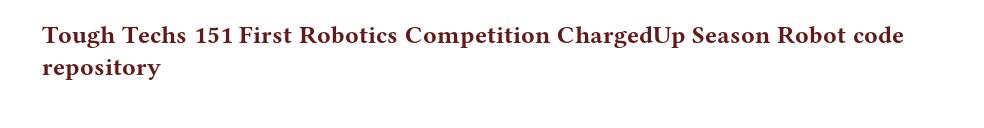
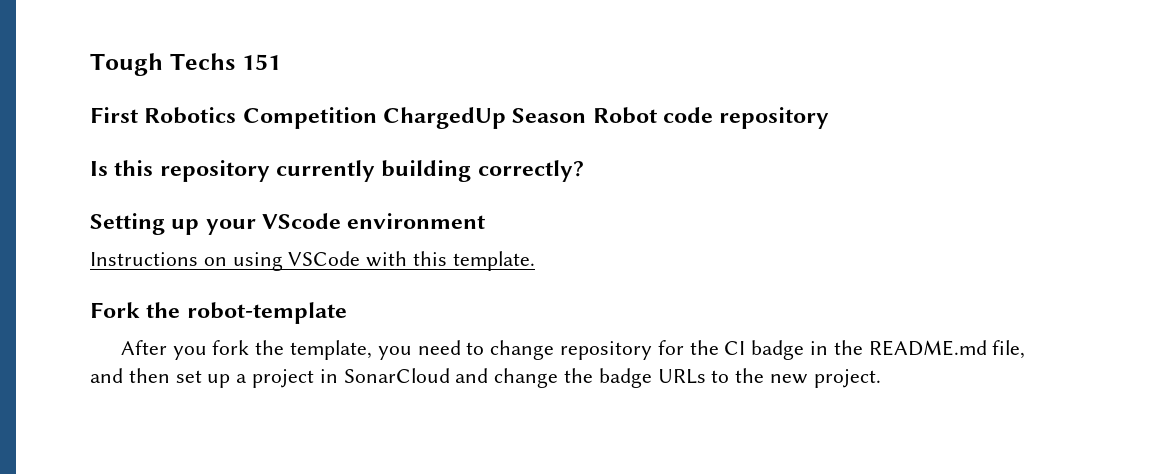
- Tough Techs 151 First Robotics Competition ChargedUp Season Robot code repository
+ Tough Techs 151
+ First Robotics Competition ChargedUp Season Robot code repository
+ Is this repository currently building correctly?
+ Setting up your VScode environment
+ Instructions on using VSCode with this template.
+ Fork the robot-template
+ After you fork the template, you need to change repository for the CI badge in the README.md file, and then set up a project in SonarCloud and change the badge URLs to the new project.

